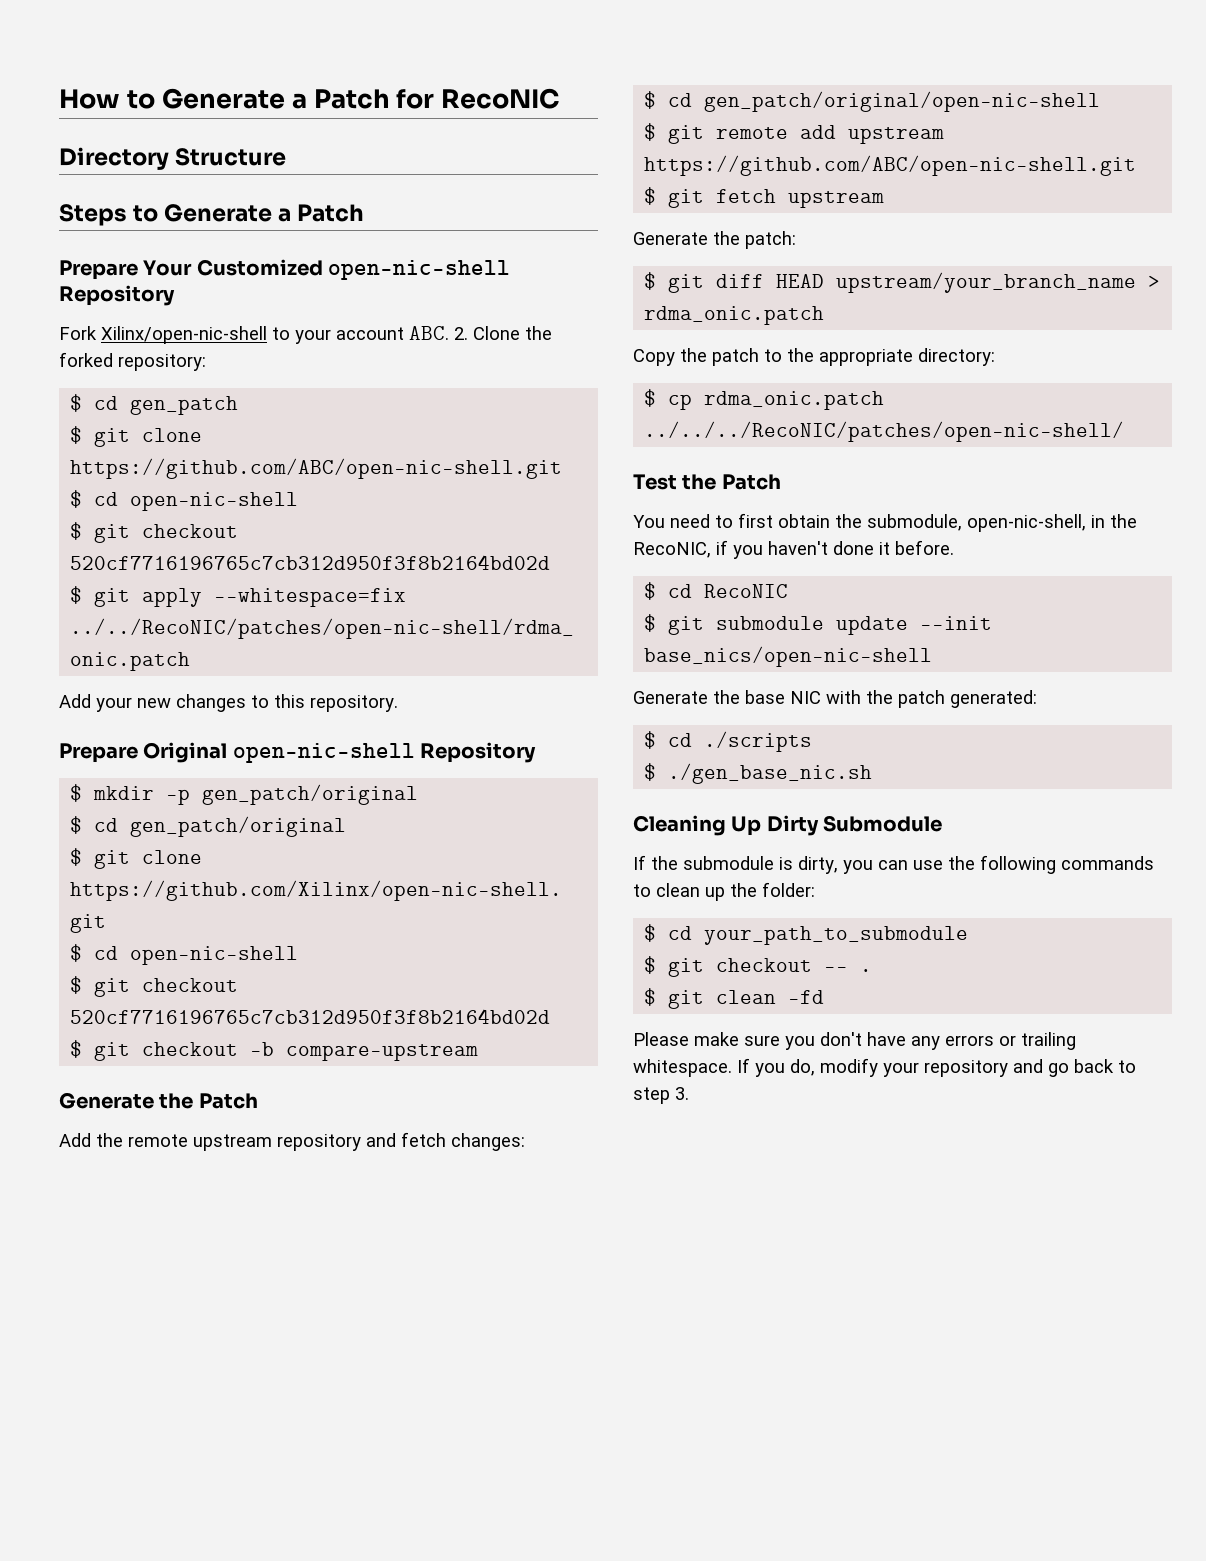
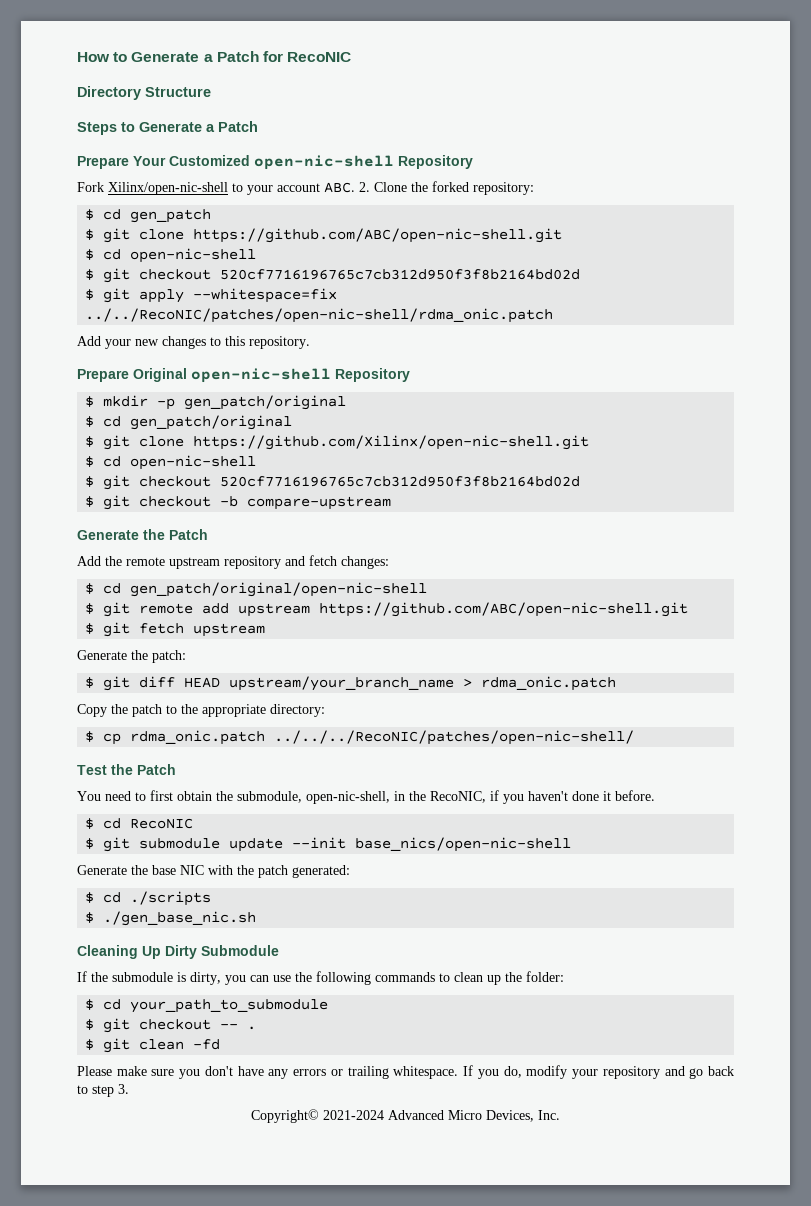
+ Copyright© 2021-2024 Advanced Micro Devices, Inc.

